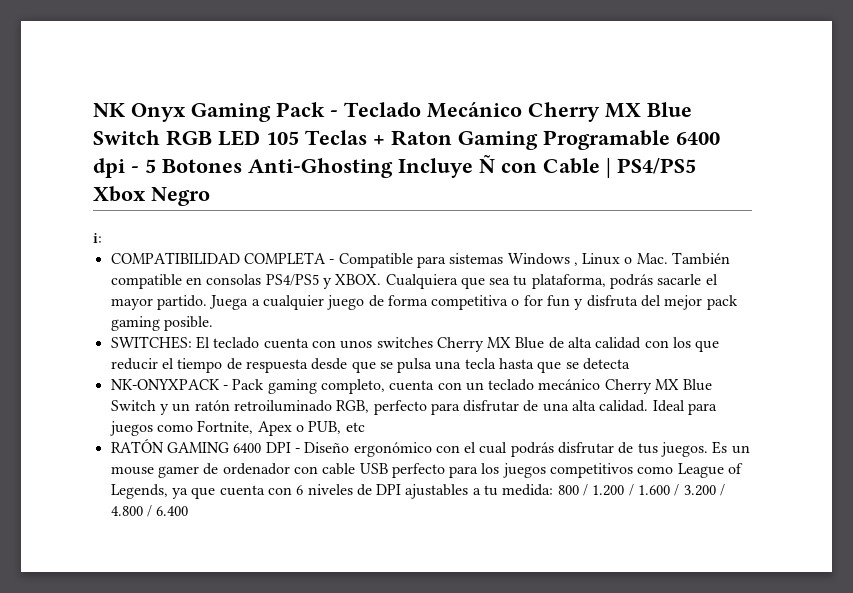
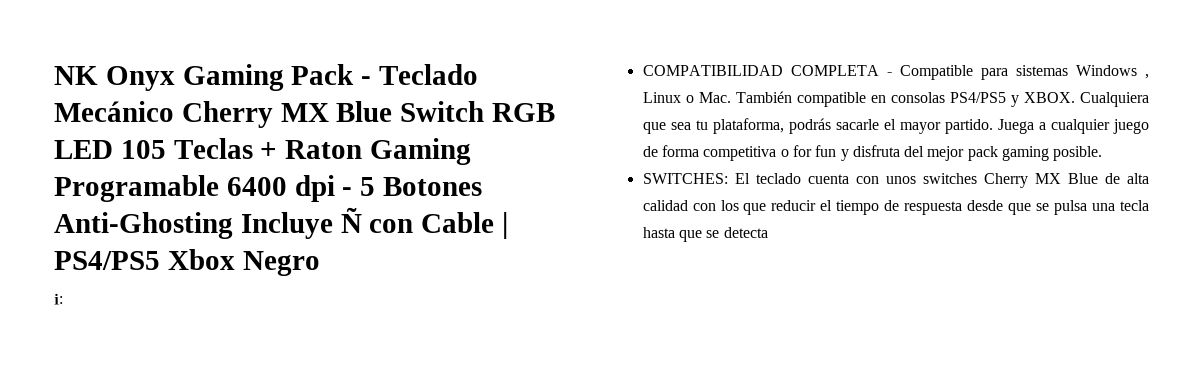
- NK-ONYXPACK - Pack gaming completo, cuenta con un teclado mecánico Cherry MX Blue Switch y un ratón retroiluminado RGB, perfecto para disfrutar de una alta calidad. Ideal para juegos como Fortnite, Apex o PUB, etc
- RATÓN GAMING 6400 DPI - Diseño ergonómico con el cual podrás disfrutar de tus juegos. Es un mouse gamer de ordenador con cable USB perfecto para los juegos competitivos como League of Legends, ya que cuenta con 6 niveles de DPI ajustables a tu medida: 800 / 1.200 / 1.600 / 3.200 / 4.800 / 6.400

